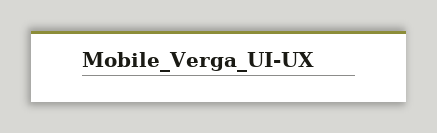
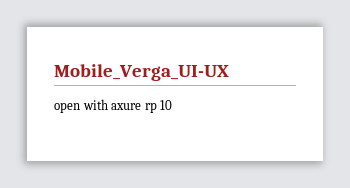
+ open with axure rp 10

